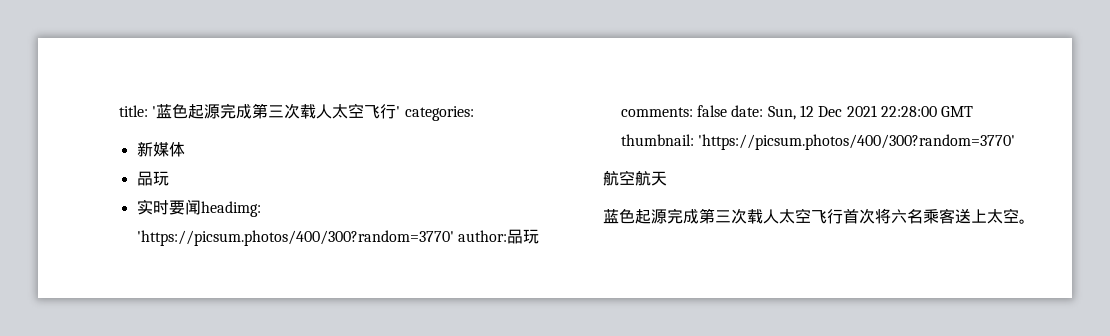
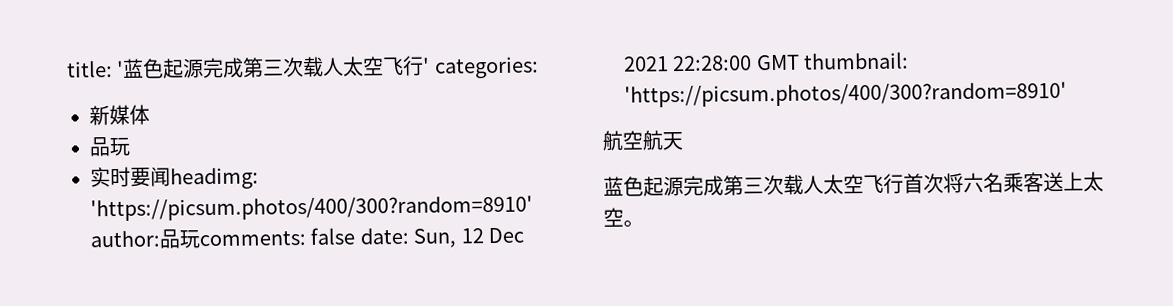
- 实时要闻headimg: 'https://picsum.photos/400/300?random=3770' author:品玩comments: false date: Sun, 12 Dec 2021 22:28:00 GMT thumbnail: 'https://picsum.photos/400/300?random=3770'
+ 实时要闻headimg: 'https://picsum.photos/400/300?random=8910' author:品玩comments: false date: Sun, 12 Dec 2021 22:28:00 GMT thumbnail: 'https://picsum.photos/400/300?random=8910'

